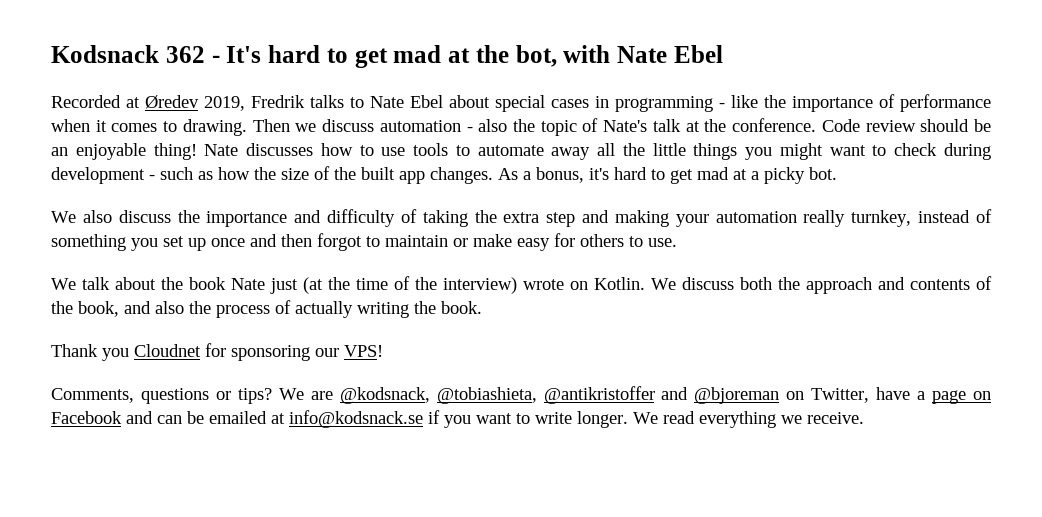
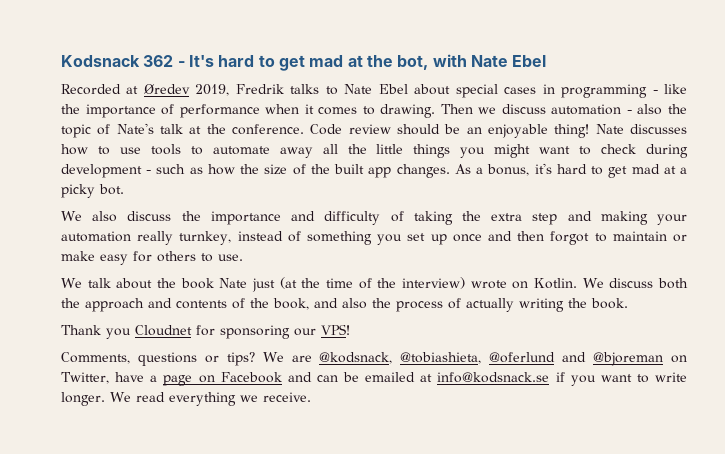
- We are @kodsnack, @tobiashieta, @antikristoffer and @bjoreman on Twitter, have a page on Facebook and can be emailed at info@kodsnack.se if you want to write longer.
+ We are @kodsnack, @tobiashieta, @oferlund and @bjoreman on Twitter, have a page on Facebook and can be emailed at info@kodsnack.se if you want to write longer.

